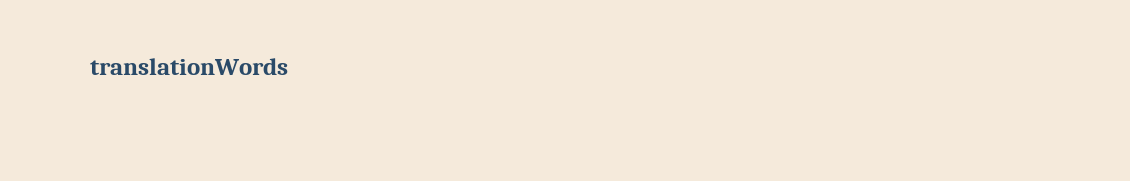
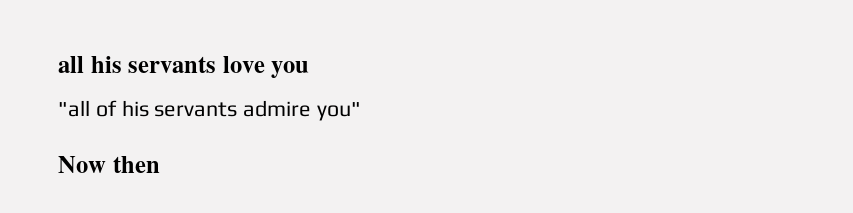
- translationWords
+ all his servants love you
+ "all of his servants admire you"
+ Now then

